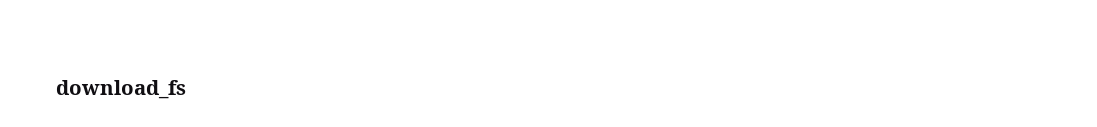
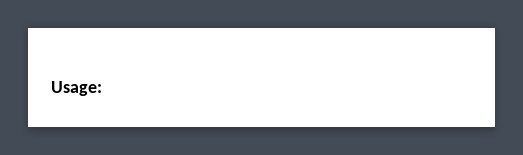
- download_fs
+ Usage:

